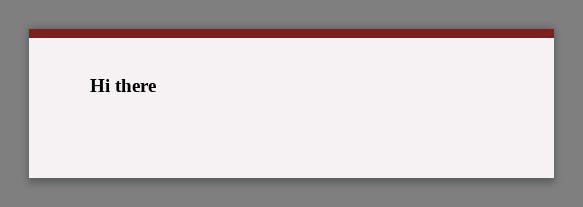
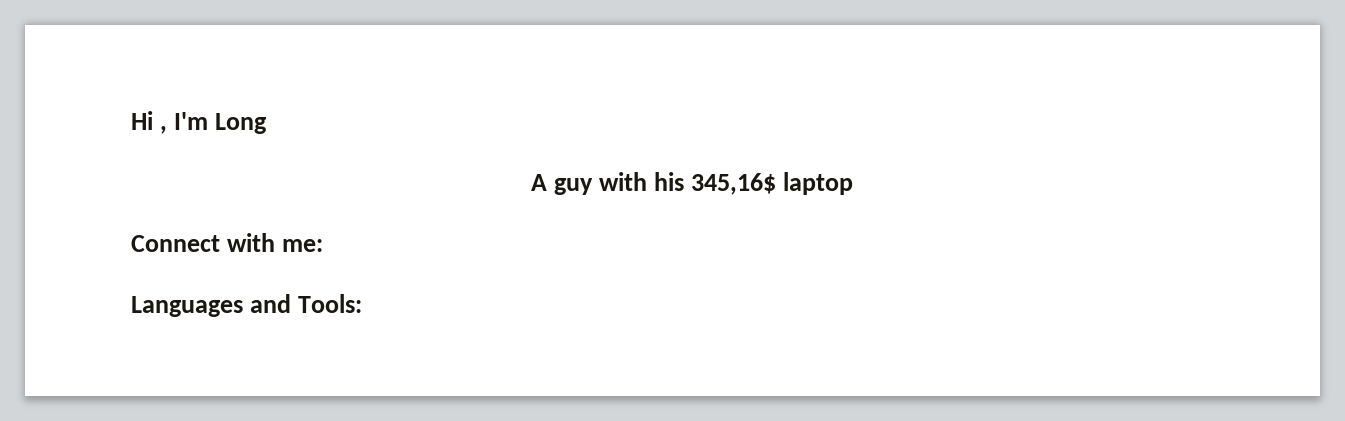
- Hi there
+ Hi , I'm Long
+ A guy with his 345,16$ laptop
+ Connect with me:
+ Languages and Tools:

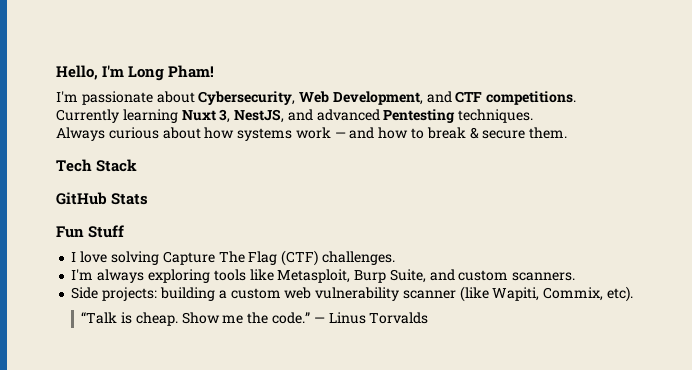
- Hi , I'm Long
- A guy with his 345,16$ laptop
- Connect with me:
- Languages and Tools:
+ Hello, I'm Long Pham!
+ I'm passionate about Cybersecurity, Web Development, and CTF competitions.
+ Currently learning Nuxt 3, NestJS, and advanced Pentesting techniques.
+ Always curious about how systems work — and how to break & secure them.
+ Tech Stack
+ GitHub Stats
+ Fun Stuff
+ I love solving Capture The Flag (CTF) challenges.
+ I'm always exploring tools like Metasploit, Burp Suite, and custom scanners.
+ Side projects: building a custom web vulnerability scanner (like Wapiti, Commix, etc).
+ “Talk is cheap. Show me the code.” — Linus Torvalds

